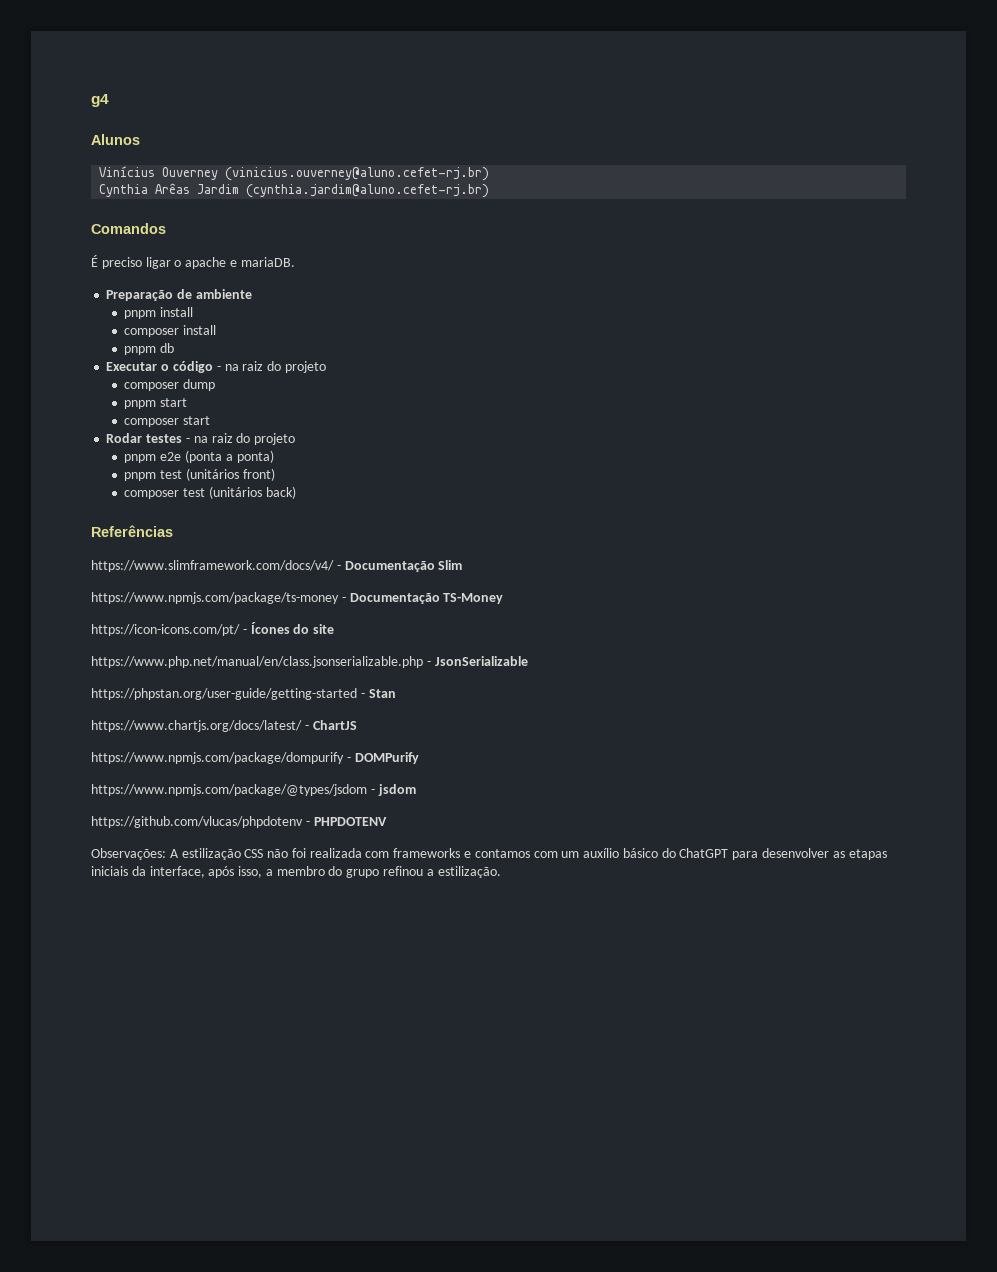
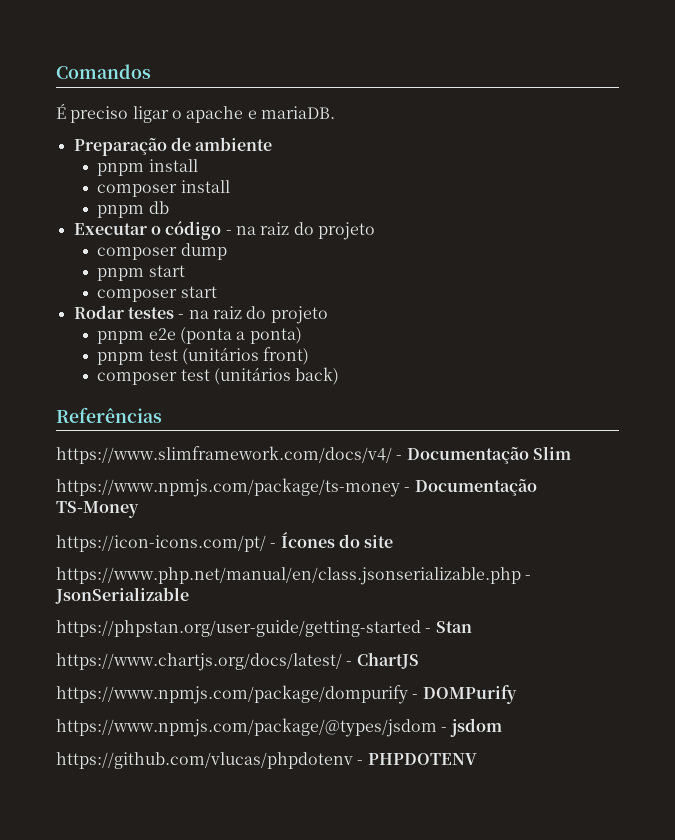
- g4
- Alunos
- Vinícius Ouverney (vinicius.ouverney@aluno.cefet-rj.br)
- Cynthia Arêas Jardim (cynthia.jardim@aluno.cefet-rj.br)
- Observações: A estilização CSS não foi realizada com frameworks e contamos com um auxílio básico do ChatGPT para desenvolver as etapas iniciais da interface, após isso, a membro do grupo refinou a estilização.

